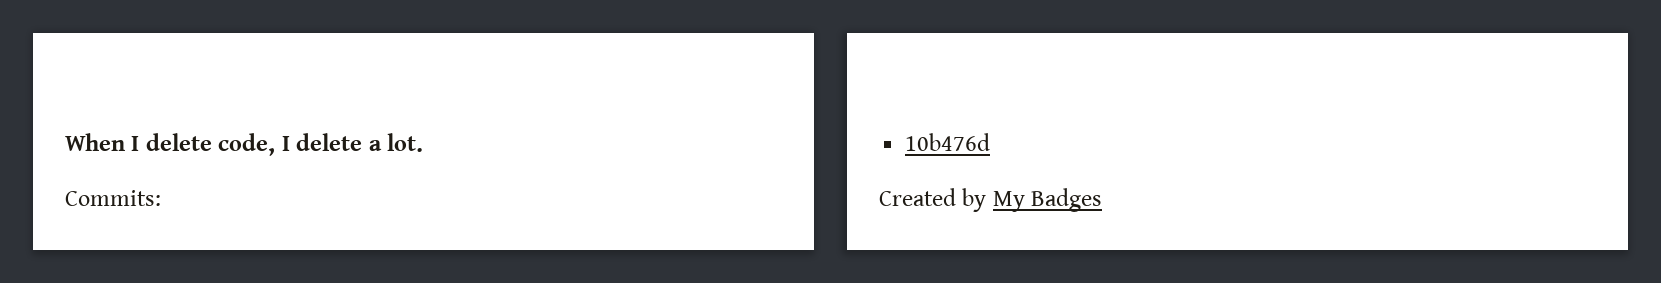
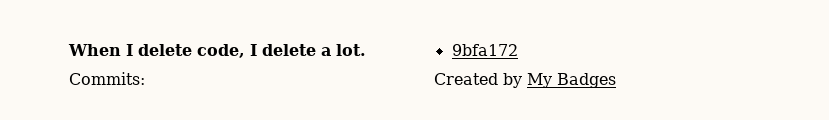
- 10b476d
+ 9bfa172

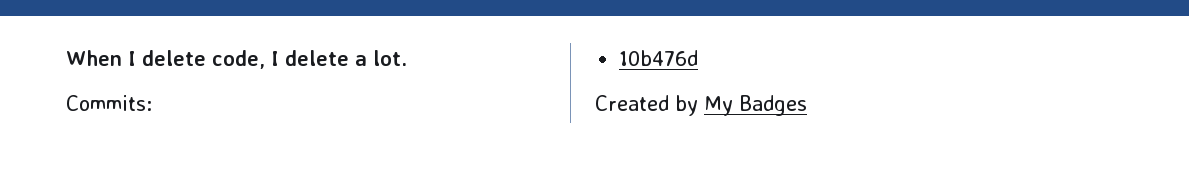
- 9bfa172
+ 10b476d

